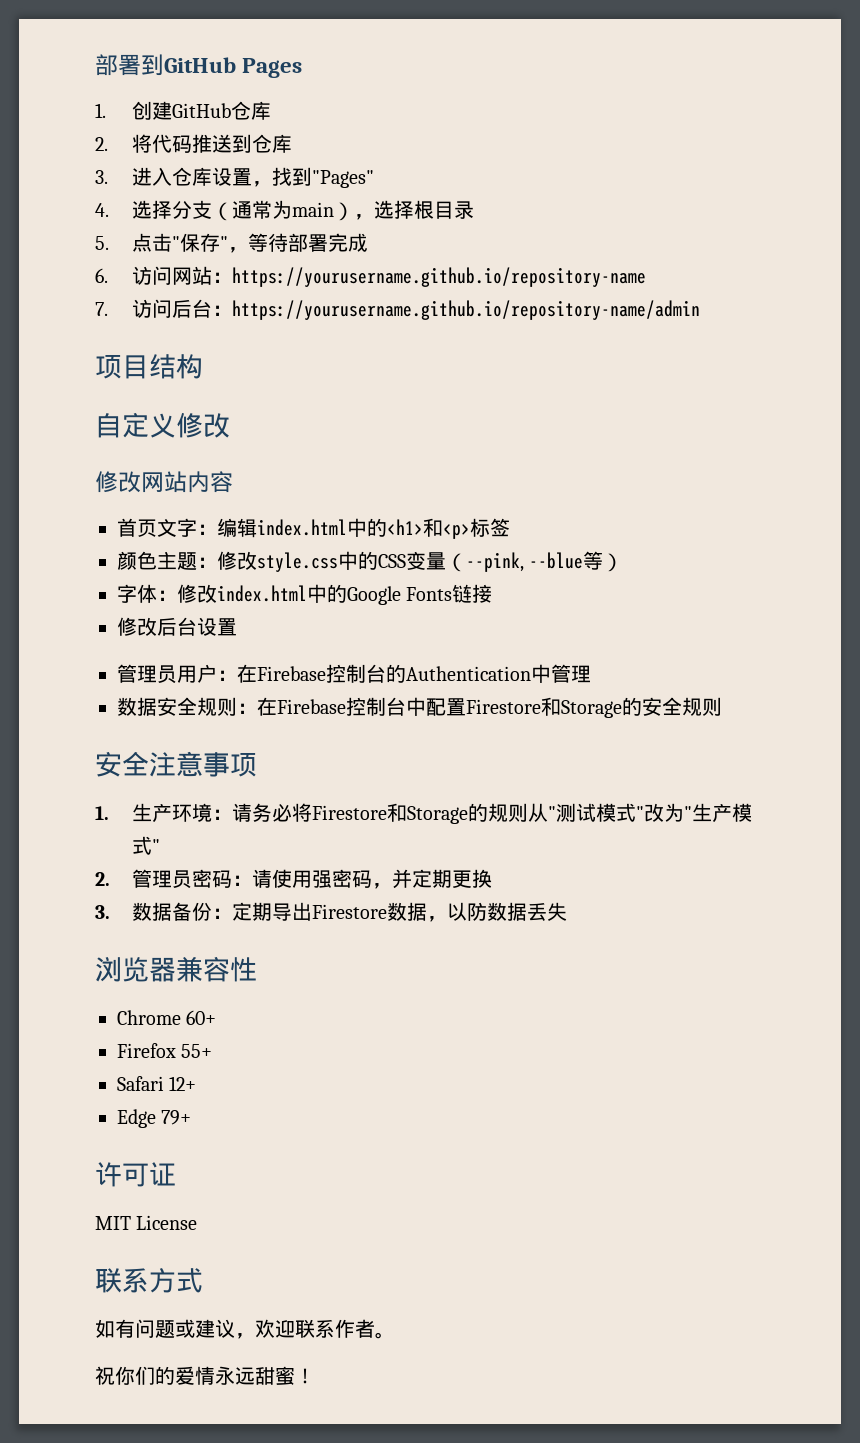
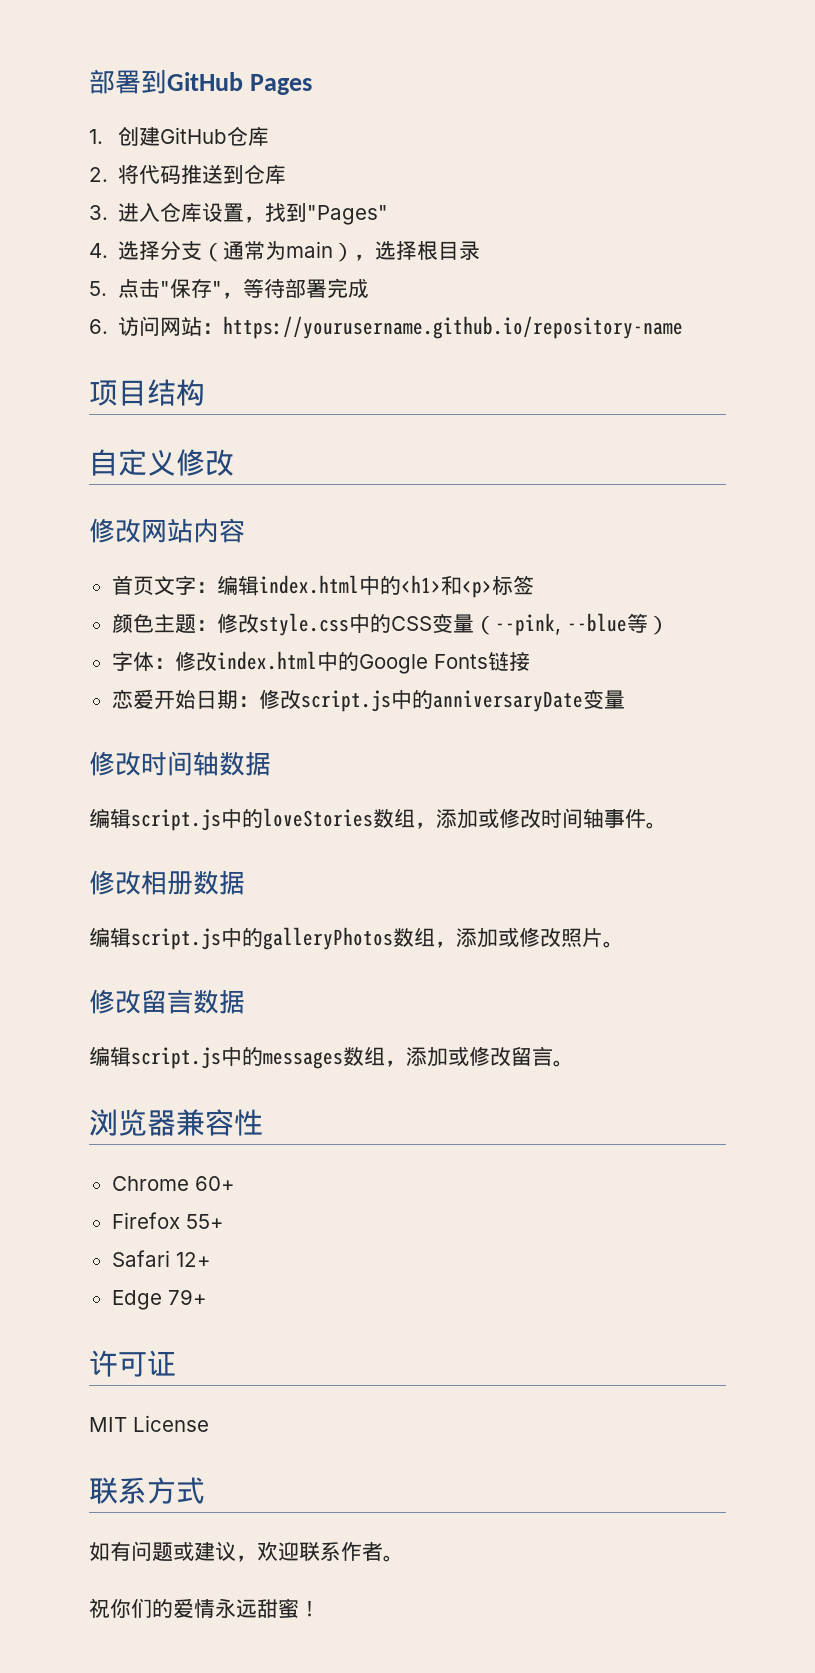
- 7.访问后台：https://yourusername.github.io/repository-name/admin
- 修改后台设置
- 管理员用户：在Firebase控制台的Authentication中管理
- 数据安全规则：在Firebase控制台中配置Firestore和Storage的安全规则
- 安全注意事项
- 1.生产环境：请务必将Firestore和Storage的规则从"测试模式"改为"生产模式"
- 2.管理员密码：请使用强密码，并定期更换
- 3.数据备份：定期导出Firestore数据，以防数据丢失
+ 恋爱开始日期：修改script.js中的anniversaryDate变量
+ 修改时间轴数据
+ 编辑script.js中的loveStories数组，添加或修改时间轴事件。
+ 修改相册数据
+ 编辑script.js中的galleryPhotos数组，添加或修改照片。
+ 修改留言数据
+ 编辑script.js中的messages数组，添加或修改留言。

